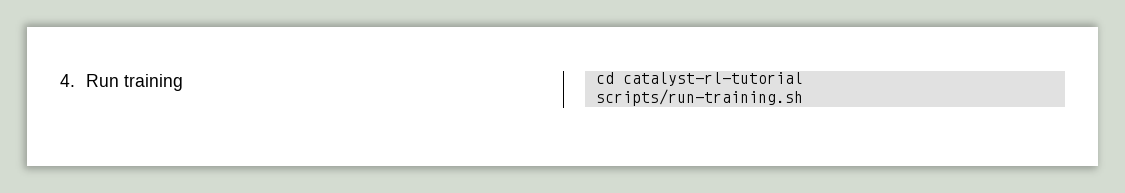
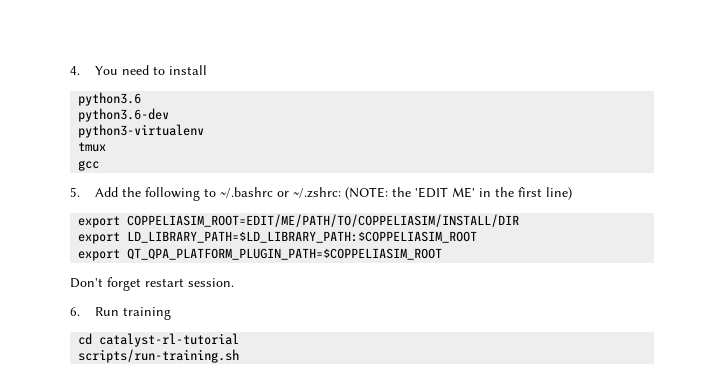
- 4. Run training
+ 4. You need to install
+ python3.6
+ python3.6-dev
+ python3-virtualenv
+ tmux
+ gcc
+ 5. Add the following to ~/.bashrc or ~/.zshrc: (NOTE: the 'EDIT ME' in the first line)
+ export COPPELIASIM_ROOT=EDIT/ME/PATH/TO/COPPELIASIM/INSTALL/DIR
+ export LD_LIBRARY_PATH=$LD_LIBRARY_PATH:$COPPELIASIM_ROOT
+ export QT_QPA_PLATFORM_PLUGIN_PATH=$COPPELIASIM_ROOT
+ Don't forget restart session.
+ 6. Run training

